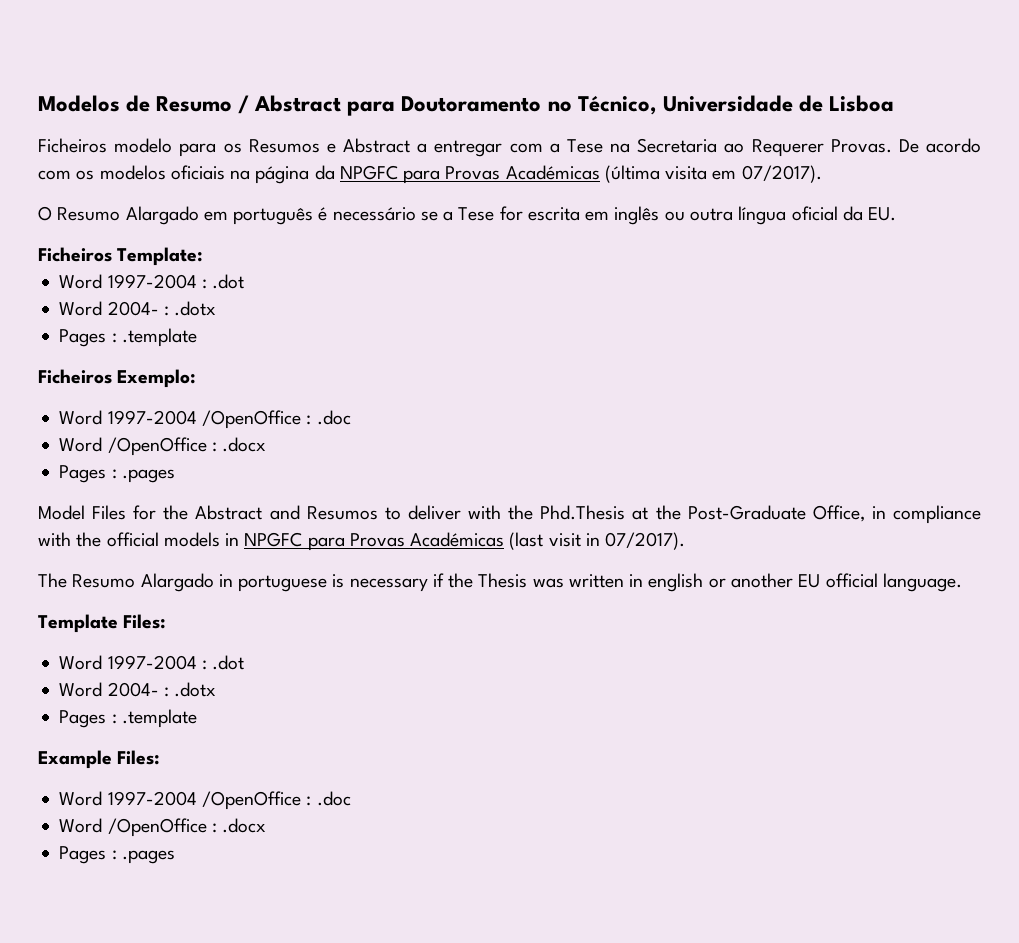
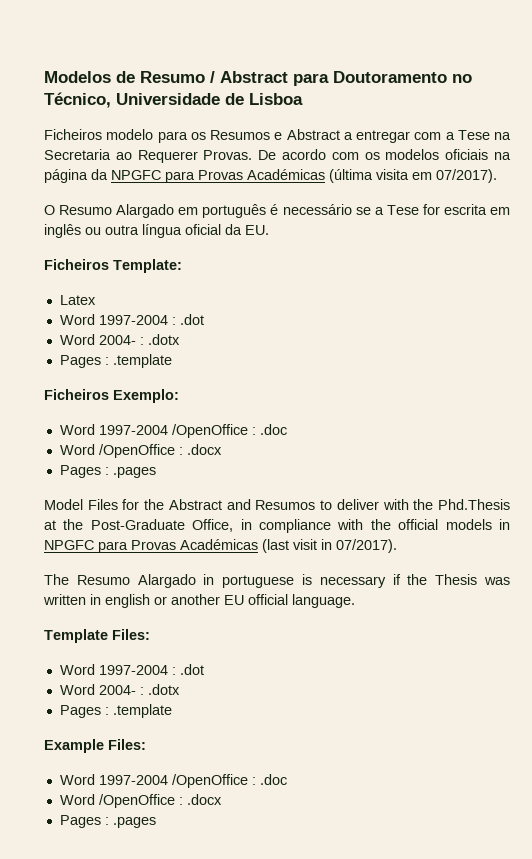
+ Latex

